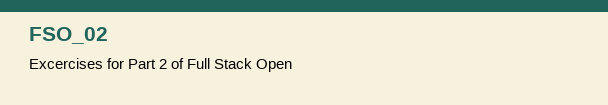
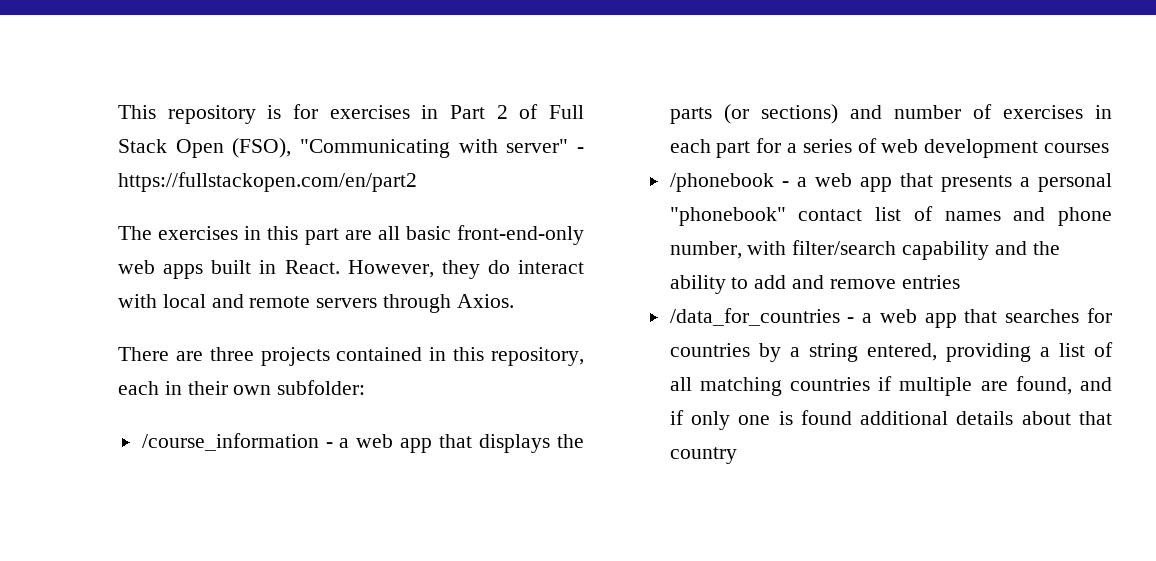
- FSO_02
- Excercises for Part 2 of Full Stack Open
+ This repository is for exercises in Part 2 of Full Stack Open (FSO), "Communicating with server" - https://fullstackopen.com/en/part2
+ The exercises in this part are all basic front-end-only web apps built in React. However, they do interact with local and remote servers through Axios.
+ There are three projects contained in this repository, each in their own subfolder:
+ /course_information - a web app that displays the parts (or sections) and number of exercises in each part for a series of web development courses
+ /phonebook - a web app that presents a personal "phonebook" contact list of names and phone number, with filter/search capability and the ability to add and remove entries
+ /data_for_countries - a web app that searches for countries by a string entered, providing a list of all matching countries if multiple are found, and if only one is found additional details about that country

